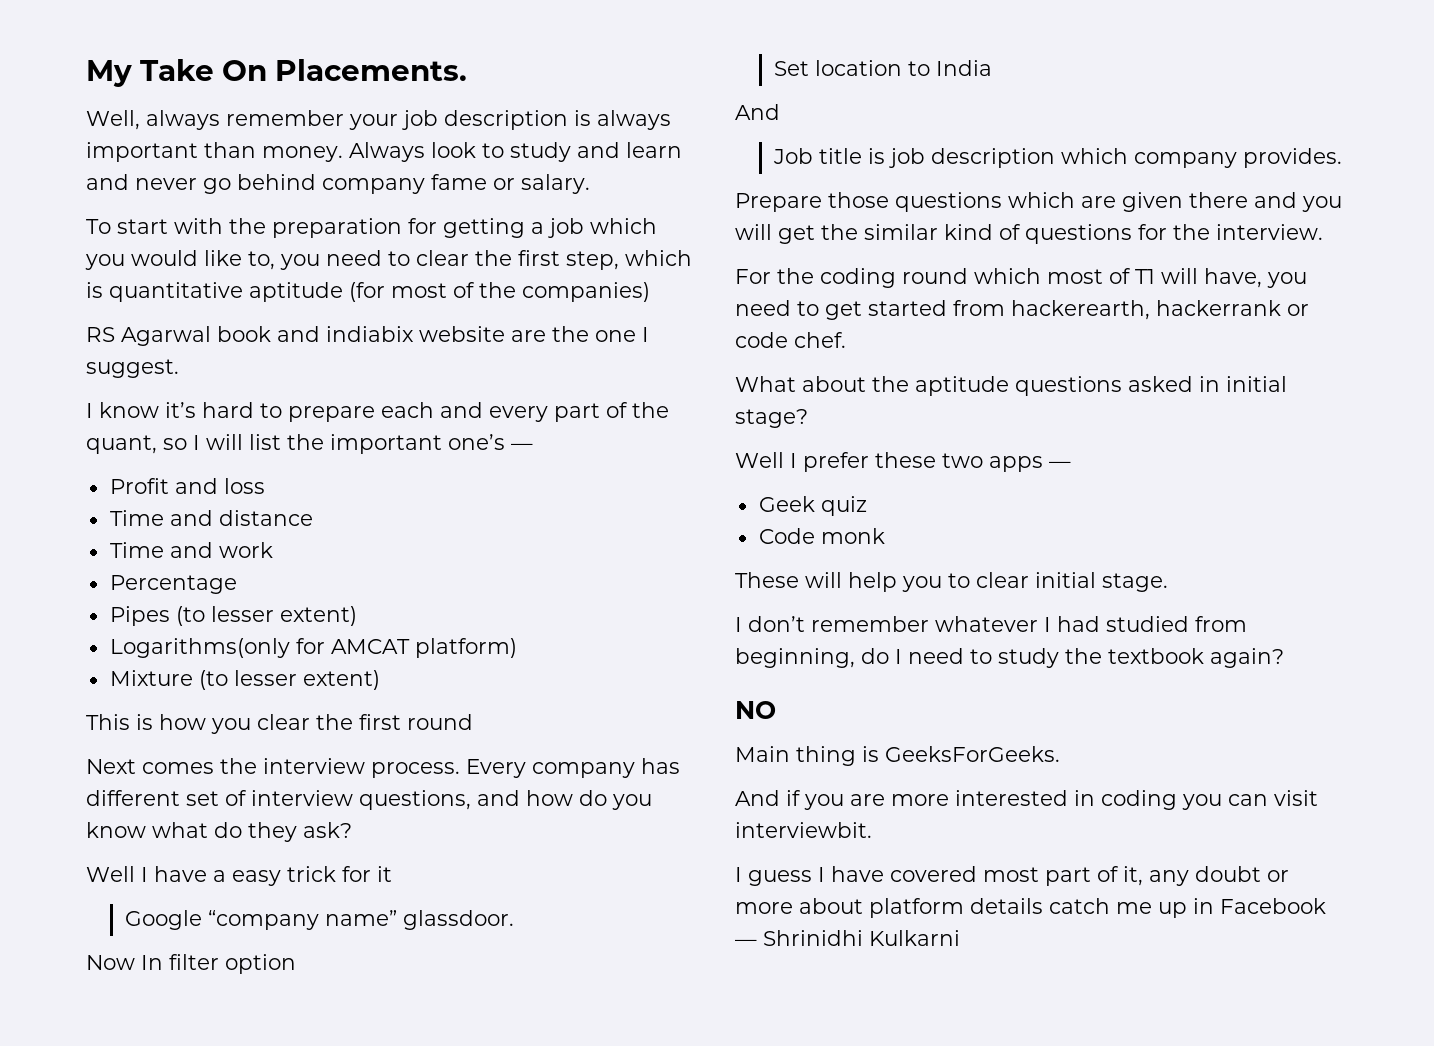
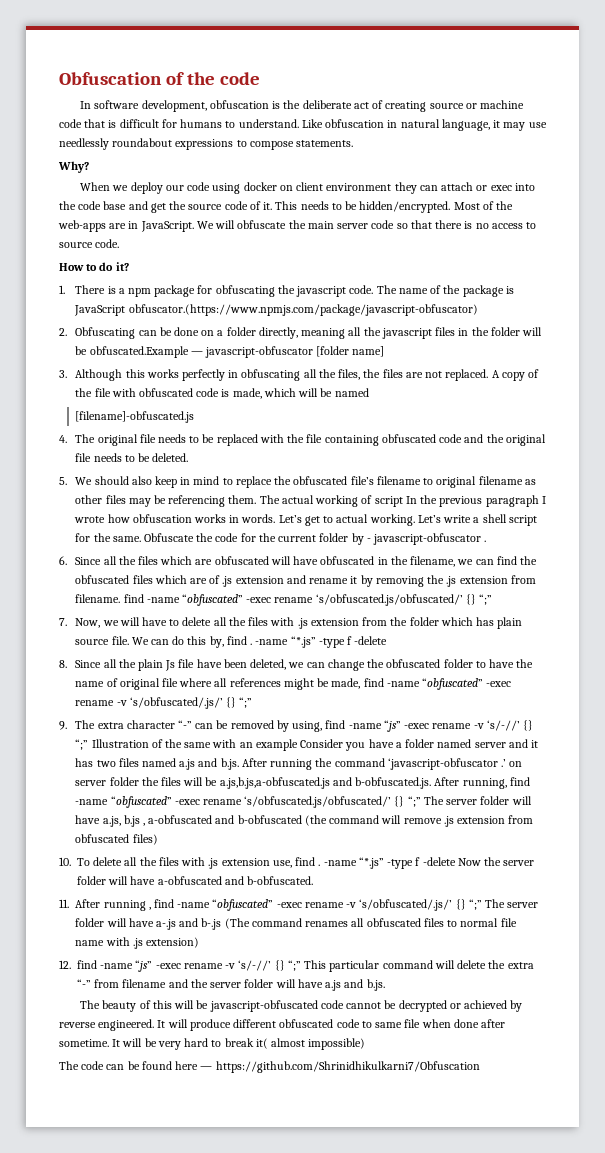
- My Take On Placements.
- Well, always remember your job description is always important than money. Always look to study and learn and never go behind company fame or salary.
- To start with the preparation for getting a job which you would like to, you need to clear the first step, which is quantitative aptitude (for most of the companies)
- RS Agarwal book and indiabix website are the one I suggest.
- I know it’s hard to prepare each and every part of the quant, so I will list the important one’s —
- Profit and loss
- Time and distance
- Time and work
- Percentage
- Pipes (to lesser extent)
- Logarithms(only for AMCAT platform)
- Mixture (to lesser extent)
- This is how you clear the first round
- Next comes the interview process. Every company has different set of interview questions, and how do you know what do they ask?
- Well I have a easy trick for it
- Google “company name” glassdoor.
- Now In filter option
- Set location to India
- And
- Job title is job description which company provides.
- Prepare those questions which are given there and you will get the similar kind of questions for the interview.
- For the coding round which most of T1 will have, you need to get started from hackerearth, hackerrank or code chef.
- What about the aptitude questions asked in initial stage?
- Well I prefer these two apps —
- Geek quiz
- Code monk
- These will help you to clear initial stage.
- I don’t remember whatever I had studied from beginning, do I need to study the textbook again?
- NO
- Main thing is GeeksForGeeks.
- And if you are more interested in coding you can visit interviewbit.
- I guess I have covered most part of it, any doubt or more about platform details catch me up in Facebook — Shrinidhi Kulkarni
+ Obfuscation of the code
+ In software development, obfuscation is the deliberate act of creating source or machine code that is difficult for humans to understand. Like obfuscation in natural language, it may use needlessly roundabout expressions to compose statements.
+ Why?
+ When we deploy our code using docker on client environment they can attach or exec into the code base and get the source code of it. This needs to be hidden/encrypted. Most of the web-apps are in JavaScript. We will obfuscate the main server code so that there is no access to source code.
+ How to do it?
+ 1. There is a npm package for obfuscating the javascript code. The name of the package is JavaScript obfuscator.(https://www.npmjs.com/package/javascript-obfuscator)
+ 2. Obfuscating can be done on a folder directly, meaning all the javascript files in the folder will be obfuscated.Example — javascript-obfuscator [folder name]
+ 3. Although this works perfectly in obfuscating all the files, the files are not replaced. A copy of the file with obfuscated code is made, which will be named
+ [filename]-obfuscated.js
+ 4. The original file needs to be replaced with the file containing obfuscated code and the original file needs to be deleted.
+ 5. We should also keep in mind to replace the obfuscated file’s filename to original filename as other files may be referencing them. The actual working of script In the previous paragraph I wrote how obfuscation works in words. Let’s get to actual working. Let’s write a shell script for the same. Obfuscate the code for the current folder by - javascript-obfuscator .
+ 6. Since all the files which are obfuscated will have obfuscated in the filename, we can find the obfuscated files which are of .js extension and rename it by removing the .js extension from filename. find -name “obfuscated” -exec rename ‘s/obfuscated.js/obfuscated/’ {} “;”
+ 7. Now, we will have to delete all the files with .js extension from the folder which has plain source file. We can do this by, find . -name “*.js” -type f -delete
+ 8. Since all the plain Js file have been deleted, we can change the obfuscated folder to have the name of original file where all references might be made, find -name “obfuscated” -exec rename -v ‘s/obfuscated/.js/’ {} “;”
+ 9. The extra character “-” can be removed by using, find -name “js” -exec rename -v ‘s/-//’ {} “;” Illustration of the same with an example Consider you have a folder named server and it has two files named a.js and b.js. After running the command ‘javascript-obfuscator .’ on server folder the files will be a.js,b.js,a-obfuscated.js and b-obfuscated.js. After running, find -name “obfuscated” -exec rename ‘s/obfuscated.js/obfuscated/’ {} “;” The server folder will have a.js, b.js , a-obfuscated and b-obfuscated (the command will remove .js extension from obfuscated files)
+ 10. To delete all the files with .js extension use, find . -name “*.js” -type f -delete Now the server folder will have a-obfuscated and b-obfuscated.
+ 11. After running , find -name “obfuscated” -exec rename -v ‘s/obfuscated/.js/’ {} “;” The server folder will have a-.js and b-.js (The command renames all obfuscated files to normal file name with .js extension)
+ 12. find -name “js” -exec rename -v ‘s/-//’ {} “;” This particular command will delete the extra “-” from filename and the server folder will have a.js and b.js.
+ The beauty of this will be javascript-obfuscated code cannot be decrypted or achieved by reverse engineered. It will produce different obfuscated code to same file when done after sometime. It will be very hard to break it( almost impossible)
+ The code can be found here — https://github.com/Shrinidhikulkarni7/Obfuscation

